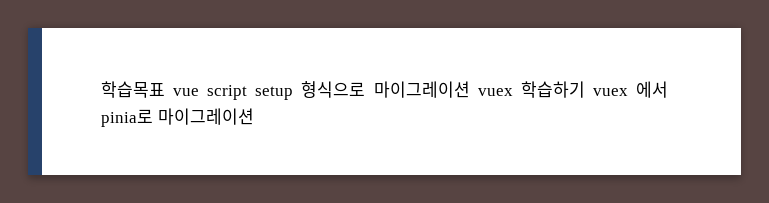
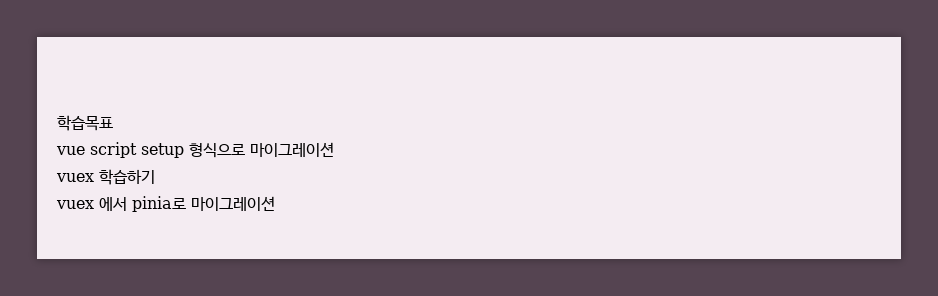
- 학습목표 vue script setup 형식으로 마이그레이션 vuex 학습하기 vuex 에서 pinia로 마이그레이션
+ 학습목표
+ vue script setup 형식으로 마이그레이션
+ vuex 학습하기
+ vuex 에서 pinia로 마이그레이션

